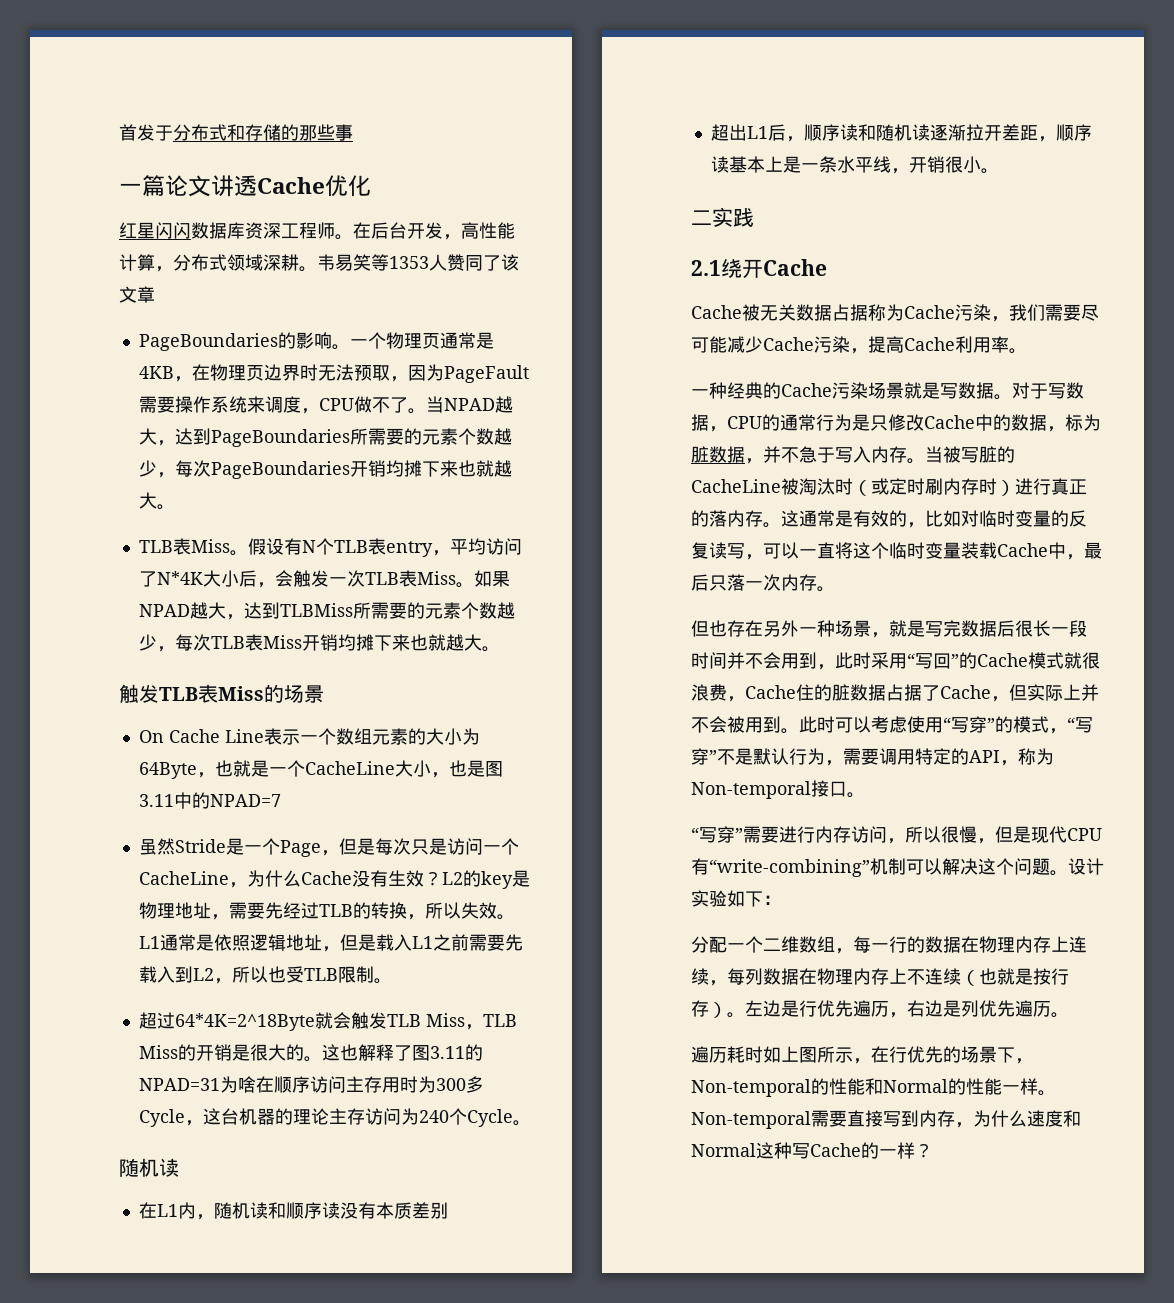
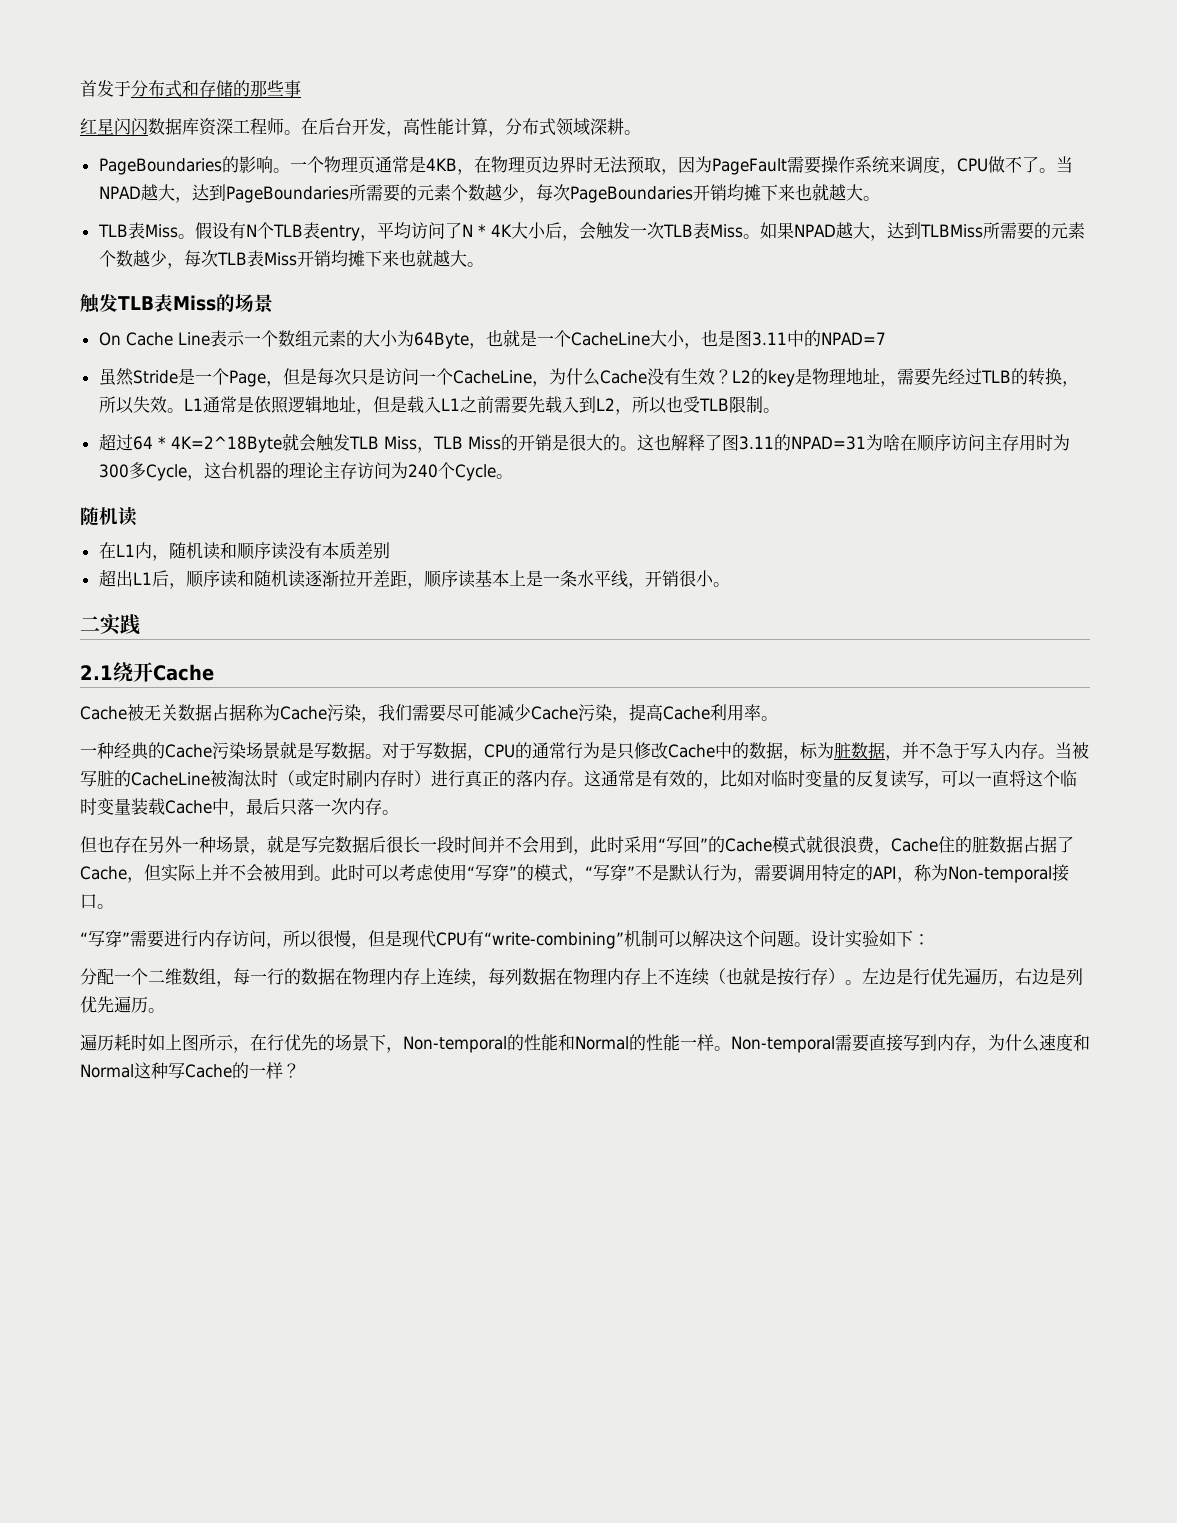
- 一篇论文讲透Cache优化
- 韦易笑等1353人赞同了该文章
- 假设有N个TLB表entry，平均访问了N*4K大小后，会触发一次TLB表Miss。
+ 假设有N个TLB表entry，平均访问了N * 4K大小后，会触发一次TLB表Miss。
- 超过64*4K=2^18Byte就会触发TLB Miss，TLB Miss的开销是很大的。
+ 超过64 * 4K=2^18Byte就会触发TLB Miss，TLB Miss的开销是很大的。

